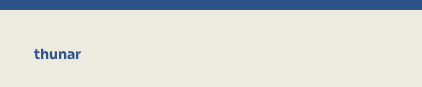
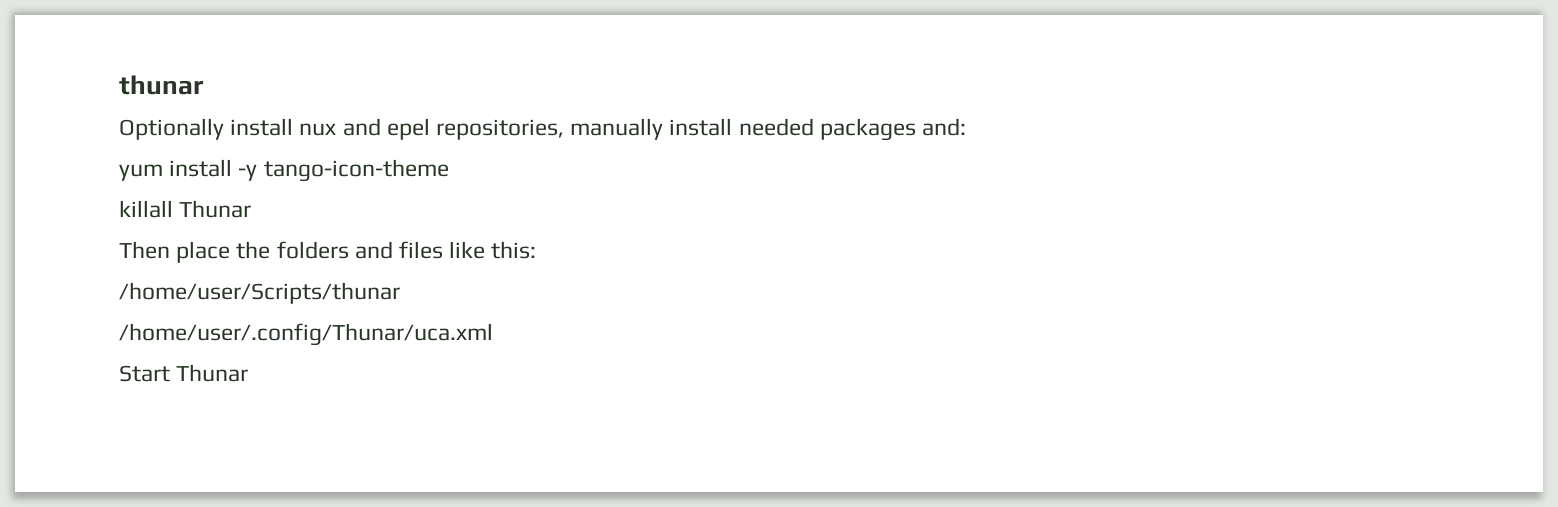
+ Optionally install nux and epel repositories, manually install needed packages and:
+ yum install -y tango-icon-theme
+ killall Thunar
+ Then place the folders and files like this:
+ /home/user/Scripts/thunar
+ /home/user/.config/Thunar/uca.xml
+ Start Thunar

